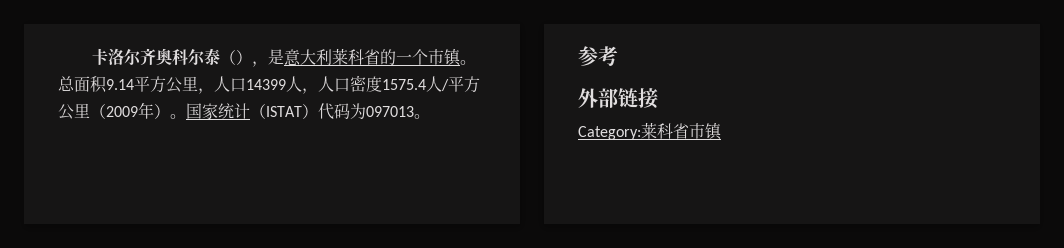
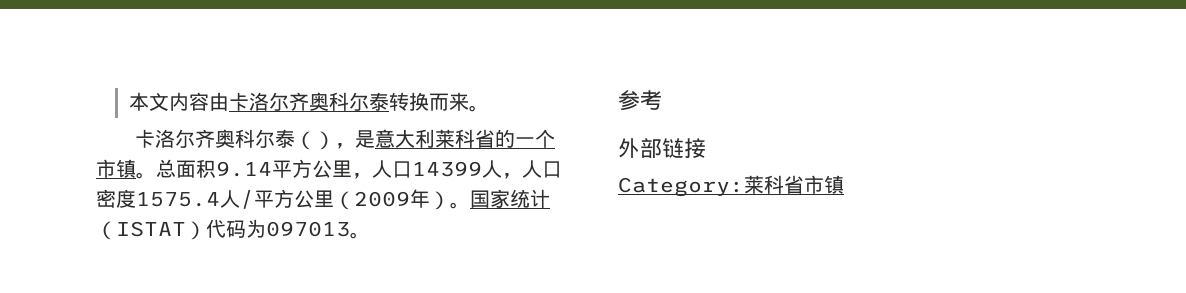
+ 本文内容由卡洛尔齐奥科尔泰转换而来。

